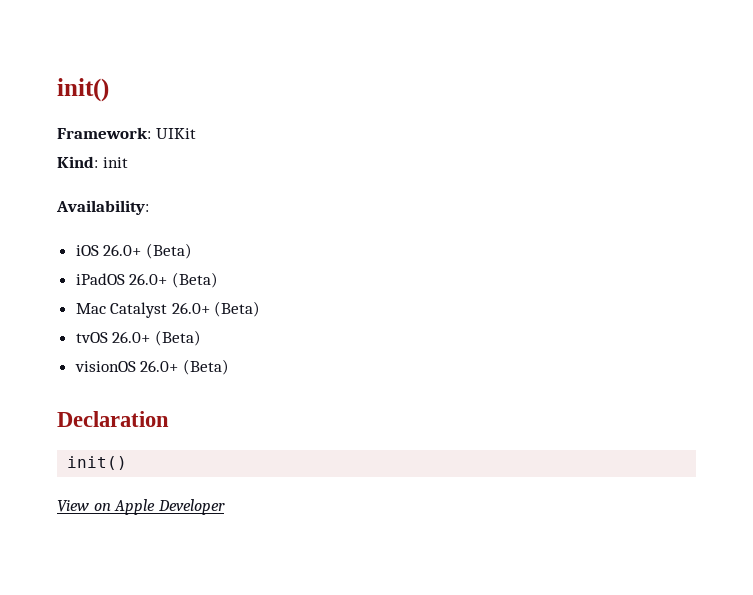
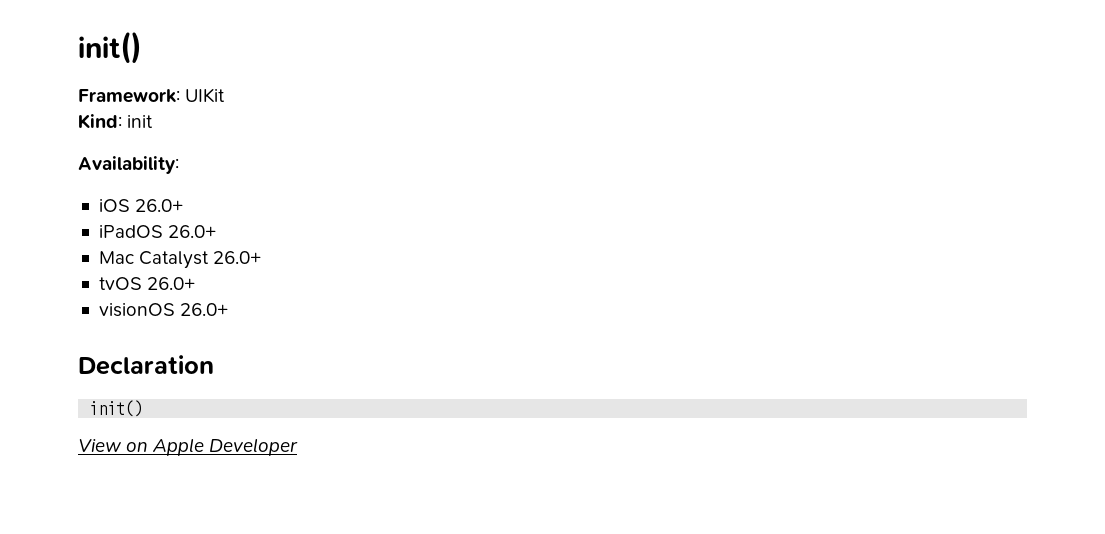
- iOS 26.0+ (Beta)
+ iOS 26.0+
- iPadOS 26.0+ (Beta)
+ iPadOS 26.0+
- Mac Catalyst 26.0+ (Beta)
+ Mac Catalyst 26.0+
- tvOS 26.0+ (Beta)
+ tvOS 26.0+
- visionOS 26.0+ (Beta)
+ visionOS 26.0+

